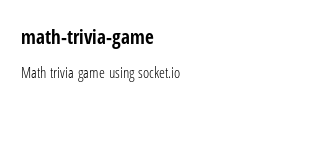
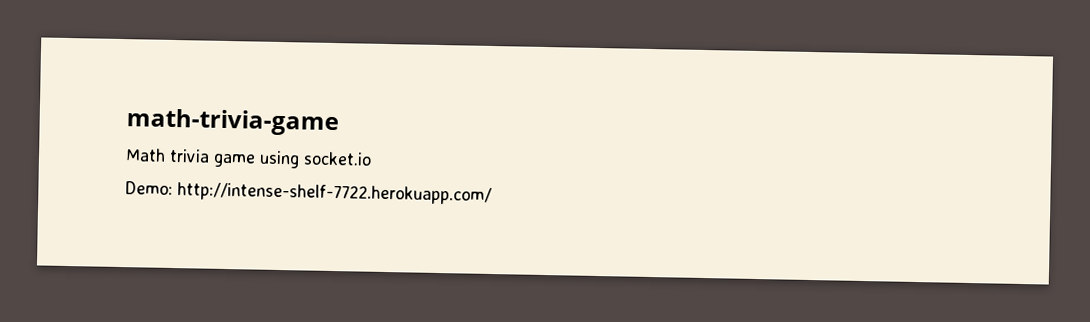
+ Demo: http://intense-shelf-7722.herokuapp.com/

